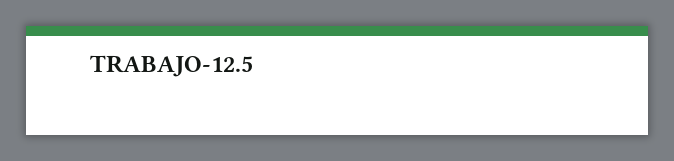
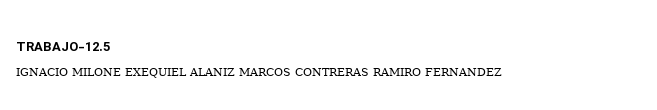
+ IGNACIO MILONE EXEQUIEL ALANIZ MARCOS CONTRERAS RAMIRO FERNANDEZ

